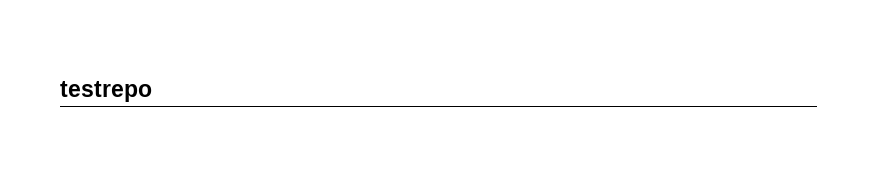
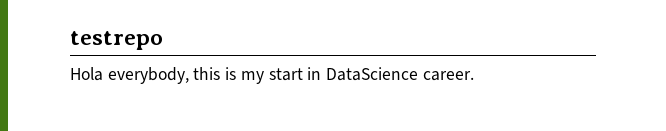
+ Hola everybody, this is my start in DataScience career.

